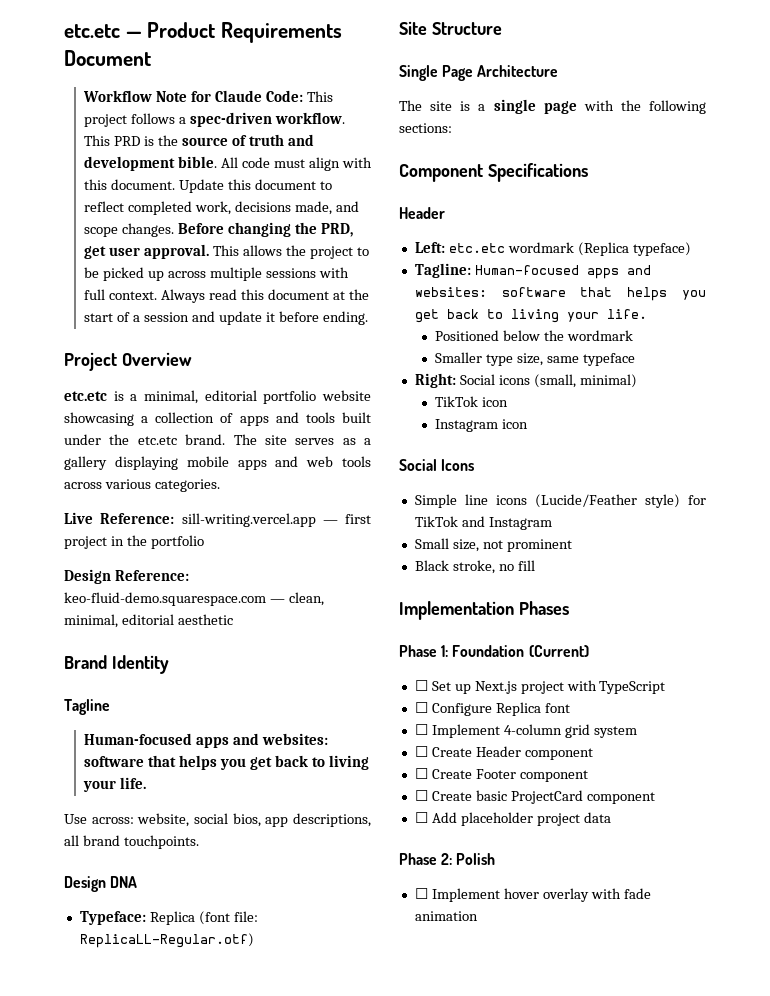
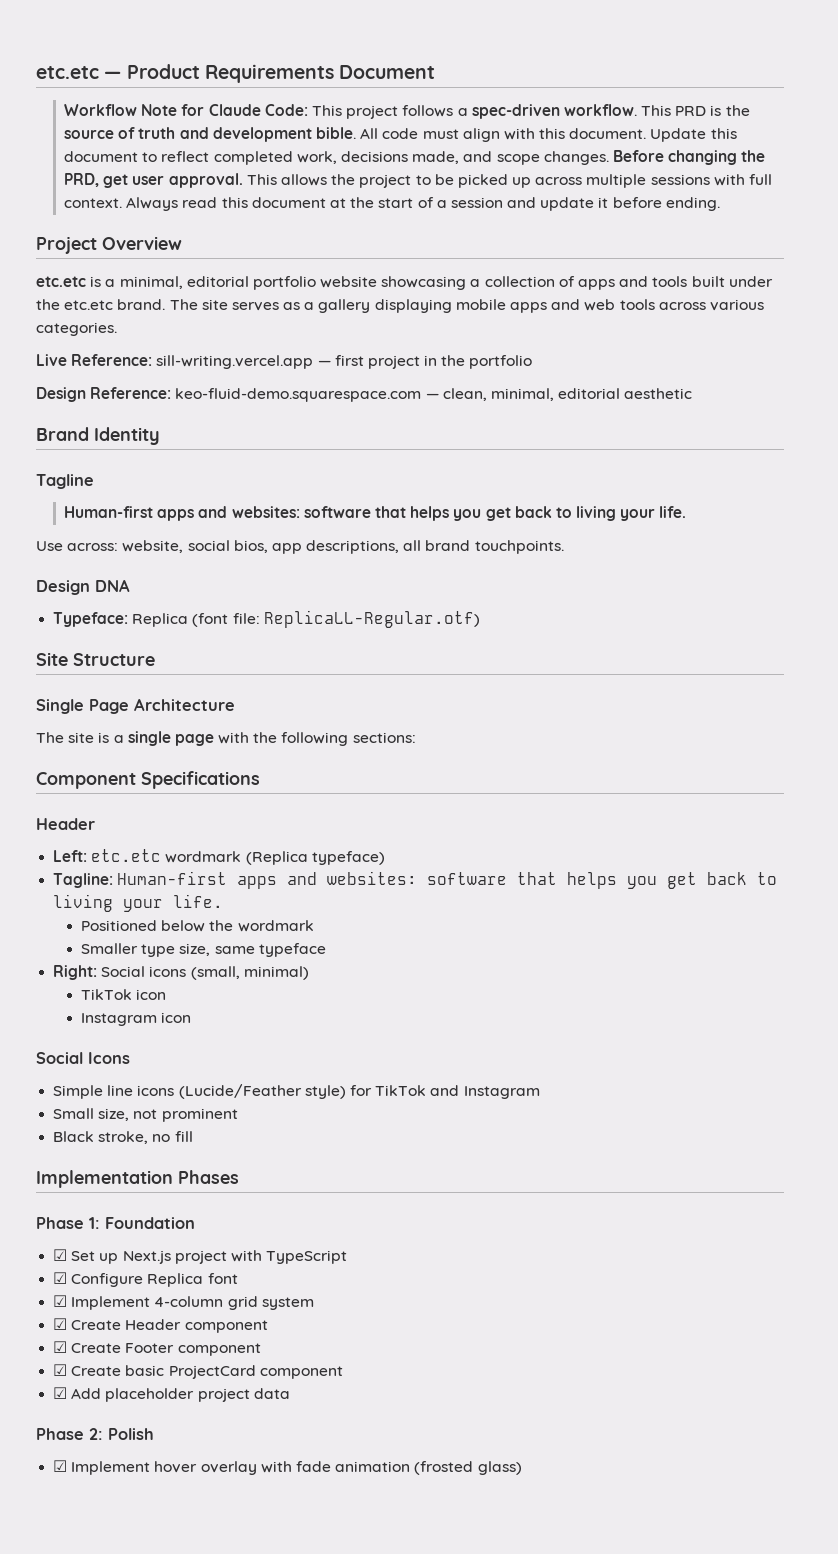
  Tagline
- Human-focused apps and websites: software that helps you get back to living your life.
+ Human-first apps and websites: software that helps you get back to living your life.
- Tagline: Human-focused apps and websites: software that helps you get back to living your life.
+ Tagline: Human-first apps and websites: software that helps you get back to living your life.
- Phase 1: Foundation (Current)
- ☐ Set up Next.js project with TypeScript
+ Phase 1: Foundation
+ ☑ Set up Next.js project with TypeScript
- ☐ Configure Replica font
+ ☑ Configure Replica font
- ☐ Implement 4-column grid system
+ ☑ Implement 4-column grid system
- ☐ Create Header component
+ ☑ Create Header component
- ☐ Create Footer component
+ ☑ Create Footer component
- ☐ Create basic ProjectCard component
+ ☑ Create basic ProjectCard component
- ☐ Add placeholder project data
+ ☑ Add placeholder project data
- ☐ Implement hover overlay with fade animation
+ ☑ Implement hover overlay with fade animation (frosted glass)

